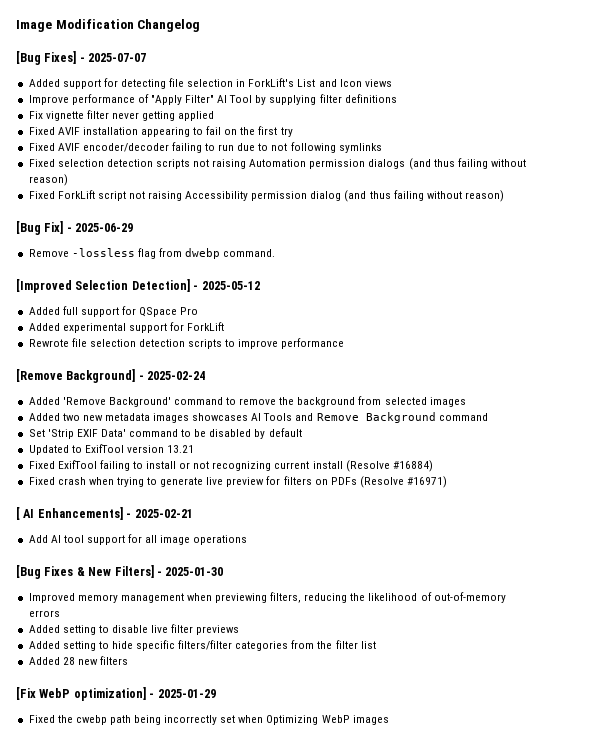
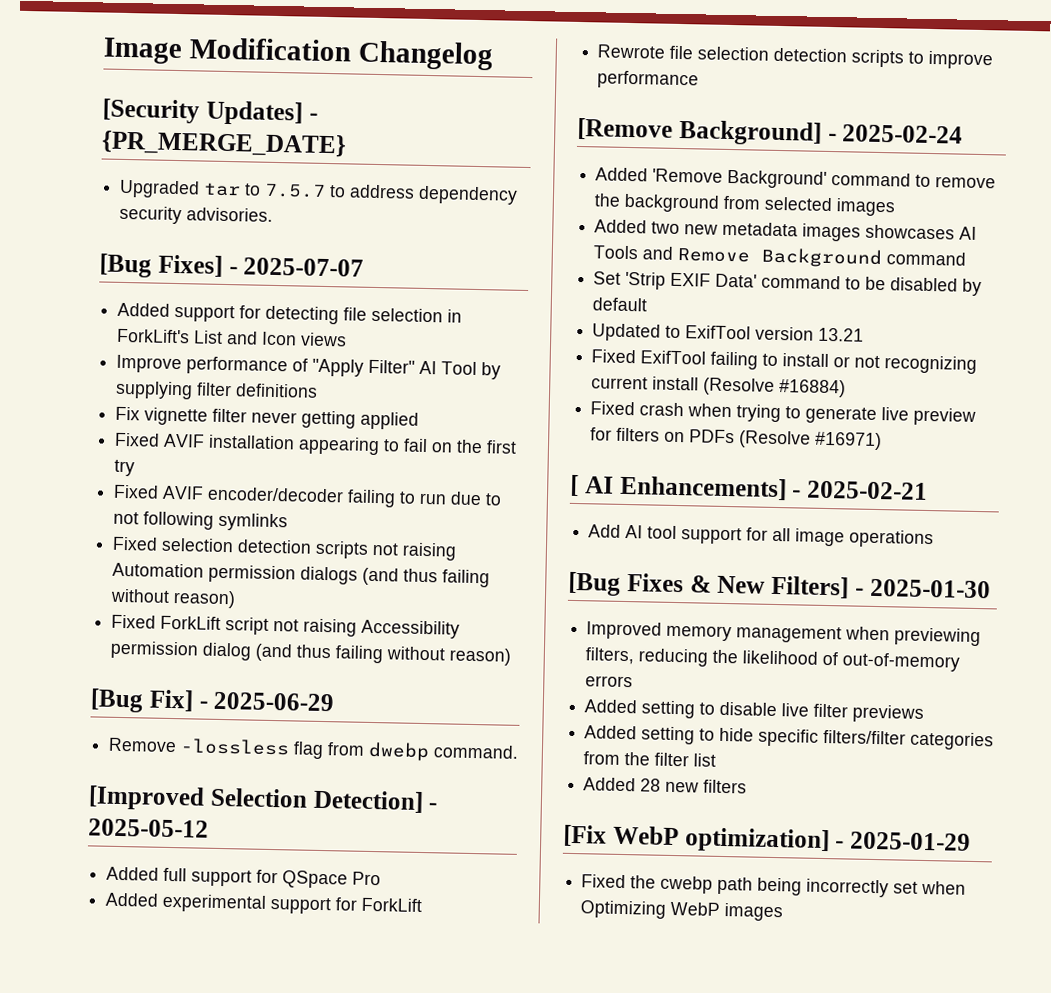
+ [Security Updates] - {PR_MERGE_DATE}
+ Upgraded tar to 7.5.7 to address dependency security advisories.

